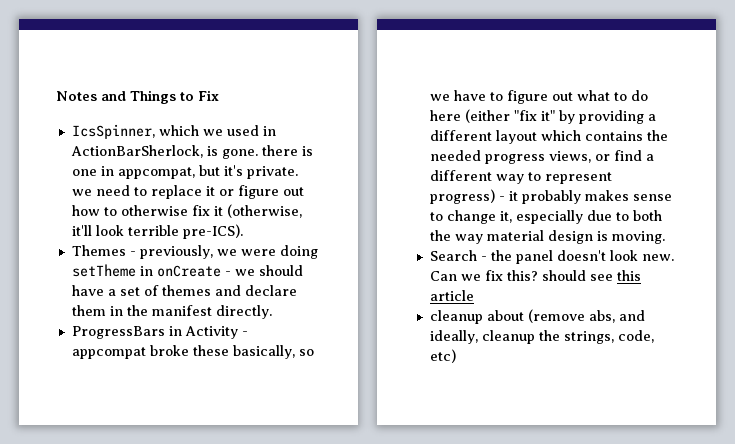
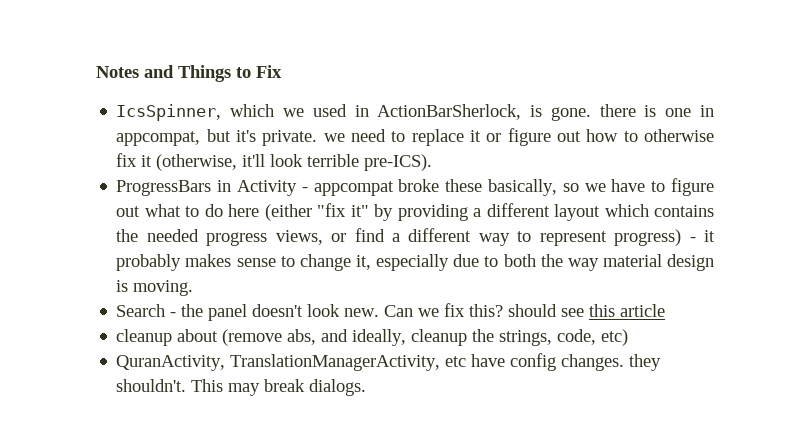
- Themes - previously, we were doing setTheme in onCreate - we should have a set of themes and declare them in the manifest directly.
+ QuranActivity, TranslationManagerActivity, etc have config changes. they shouldn't. This may break dialogs.

